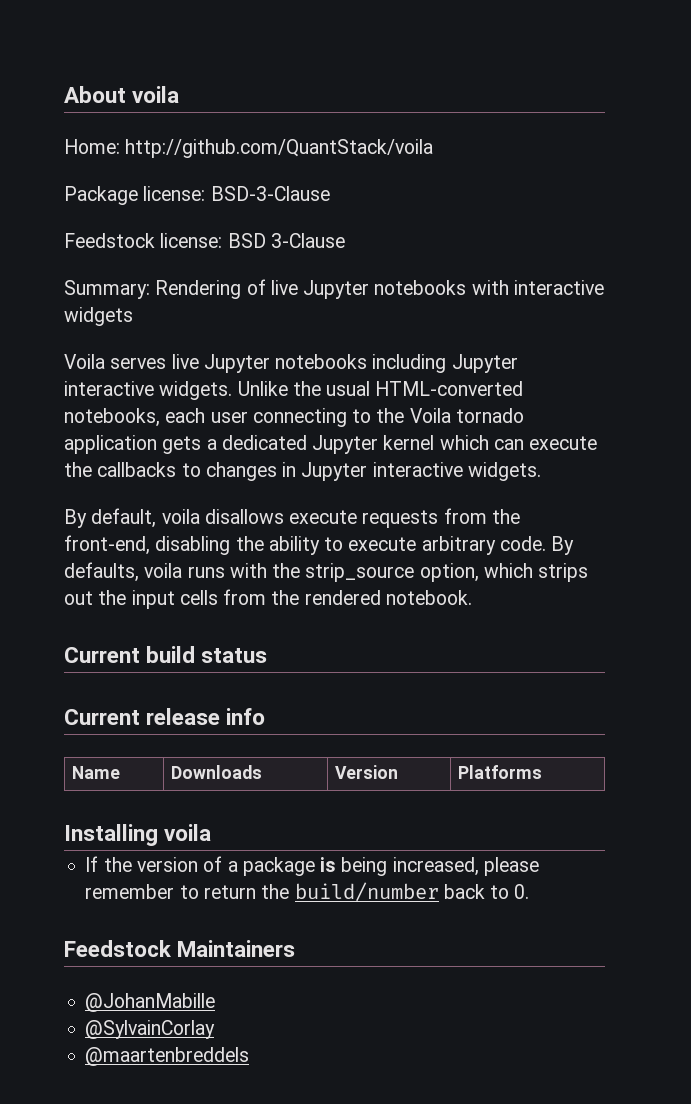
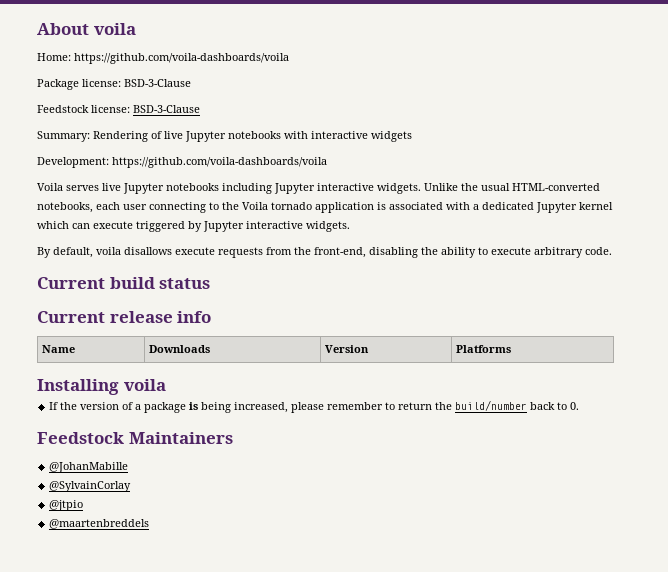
- Home: http://github.com/QuantStack/voila
+ Home: https://github.com/voila-dashboards/voila
- Feedstock license: BSD 3-Clause
+ Feedstock license: BSD-3-Clause
+ Development: https://github.com/voila-dashboards/voila
- Unlike the usual HTML-converted notebooks, each user connecting to the Voila tornado application gets a dedicated Jupyter kernel which can execute the callbacks to changes in Jupyter interactive widgets.
+ Unlike the usual HTML-converted notebooks, each user connecting to the Voila tornado application is associated with a dedicated Jupyter kernel which can execute triggered by Jupyter interactive widgets.
- By defaults, voila runs with the strip_source option, which strips out the input cells from the rendered notebook.
+ @jtpio

